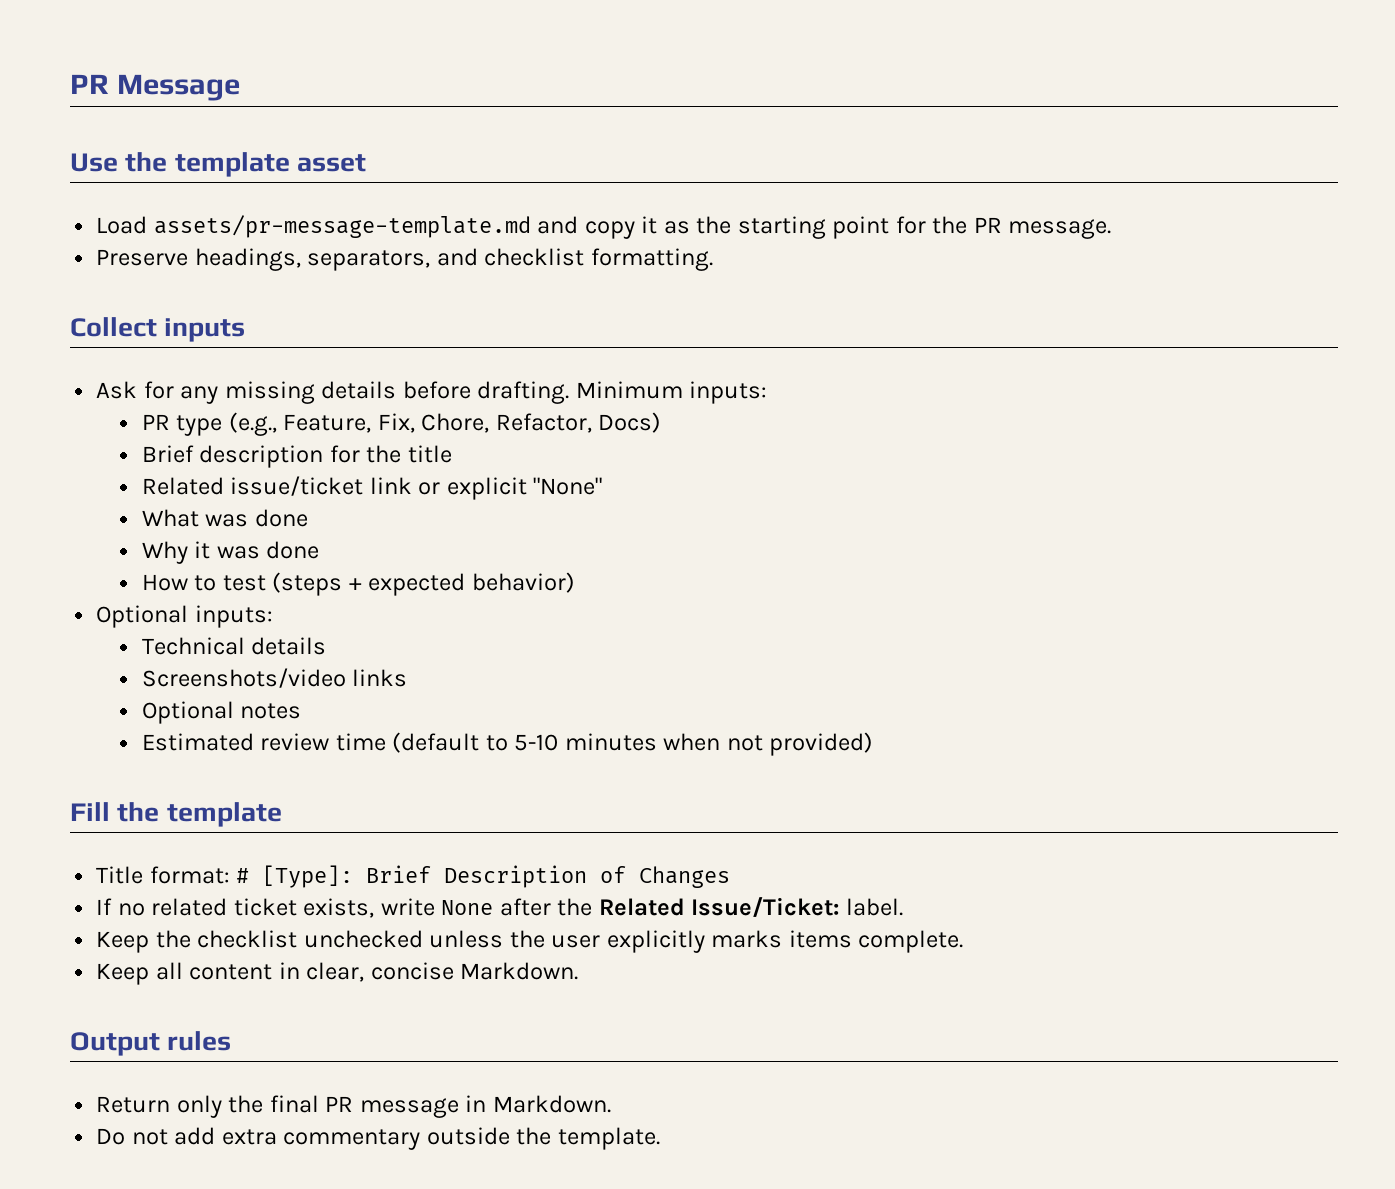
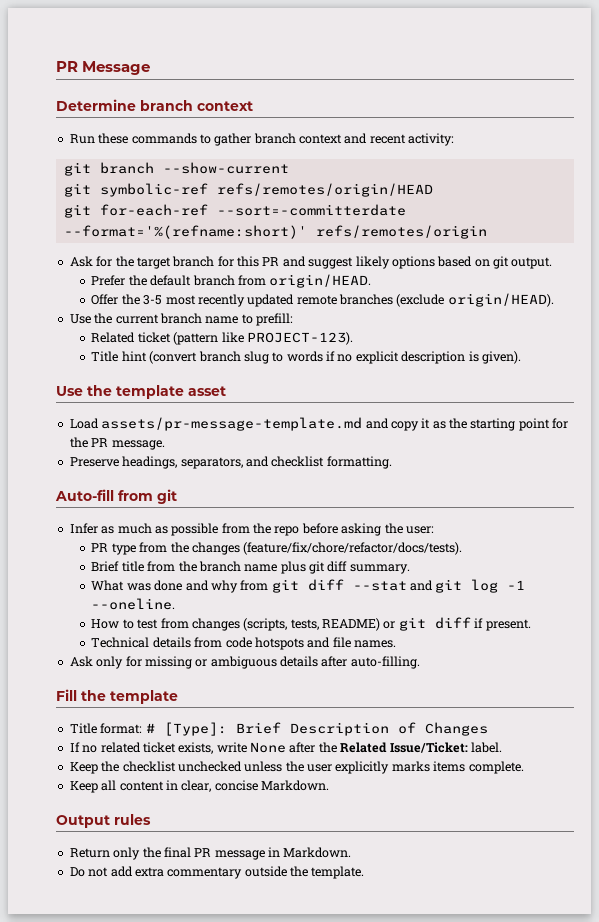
+ Determine branch context
+ Run these commands to gather branch context and recent activity:
+ git branch --show-current
+ git symbolic-ref refs/remotes/origin/HEAD
+ git for-each-ref --sort=-committerdate --format='%(refname:short)' refs/remotes/origin
+ Ask for the target branch for this PR and suggest likely options based on git output.
+ Prefer the default branch from origin/HEAD.
+ Offer the 3-5 most recently updated remote branches (exclude origin/HEAD).
+ Use the current branch name to prefill:
+ Related ticket (pattern like PROJECT-123).
+ Title hint (convert branch slug to words if no explicit description is given).
- Collect inputs
- Ask for any missing details before drafting. Minimum inputs:
- PR type (e.g., Feature, Fix, Chore, Refactor, Docs)
- Brief description for the title
- Related issue/ticket link or explicit "None"
- What was done
- Why it was done
- How to test (steps + expected behavior)
- Optional inputs:
- Technical details
- Screenshots/video links
- Optional notes
- Estimated review time (default to 5-10 minutes when not provided)
+ Auto-fill from git
+ Infer as much as possible from the repo before asking the user:
+ PR type from the changes (feature/fix/chore/refactor/docs/tests).
+ Brief title from the branch name plus git diff summary.
+ What was done and why from git diff --stat and git log -1 --oneline.
+ How to test from changes (scripts, tests, README) or git diff if present.
+ Technical details from code hotspots and file names.
+ Ask only for missing or ambiguous details after auto-filling.

